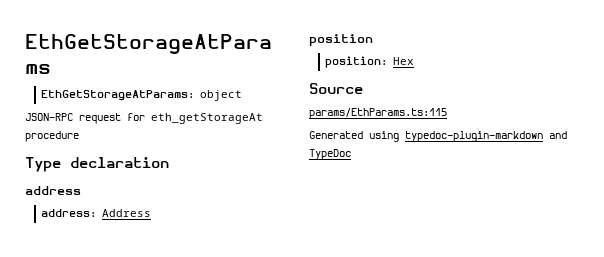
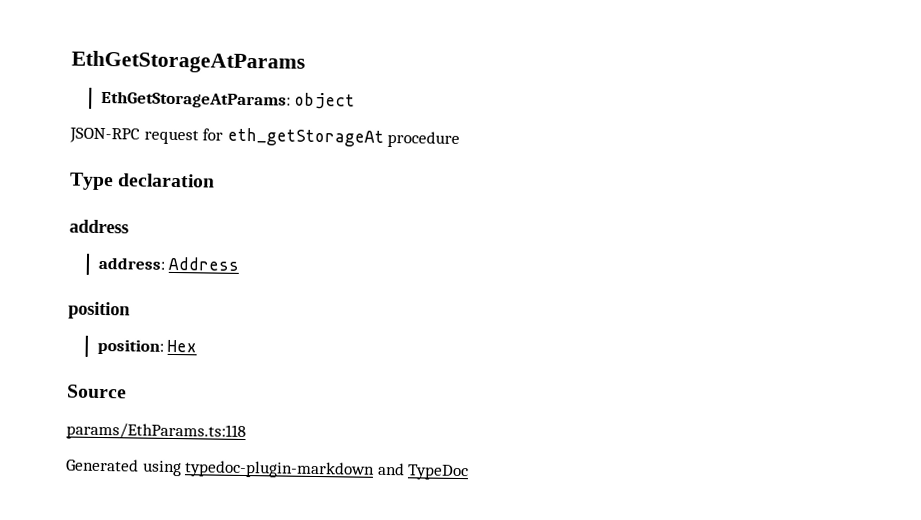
- params/EthParams.ts:115
+ params/EthParams.ts:118

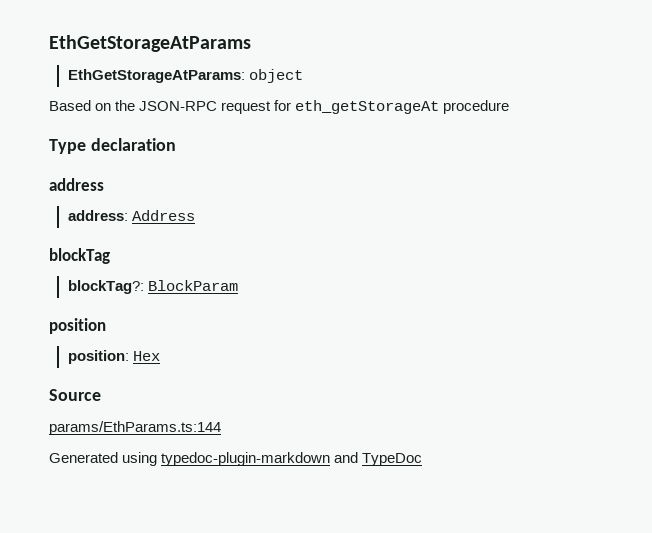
- JSON-RPC request for eth_getStorageAt procedure
+ Based on the JSON-RPC request for eth_getStorageAt procedure
+ blockTag
+ blockTag?: BlockParam
- params/EthParams.ts:118
+ params/EthParams.ts:144

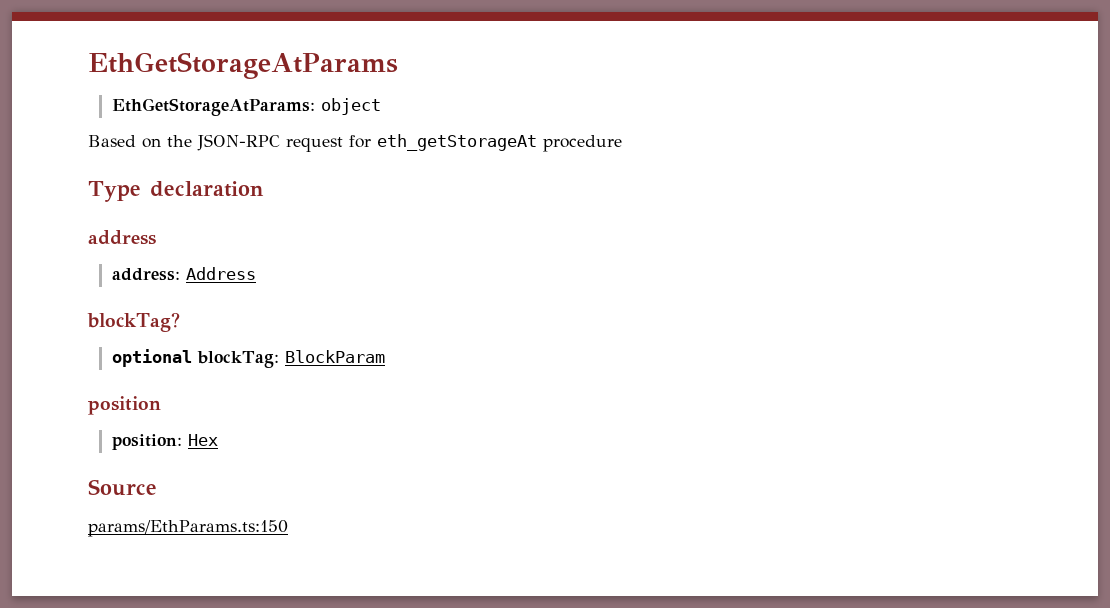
- blockTag
- blockTag?: BlockParam
+ blockTag?
+ optional blockTag: BlockParam
- params/EthParams.ts:144
- Generated using typedoc-plugin-markdown and TypeDoc
+ params/EthParams.ts:150

